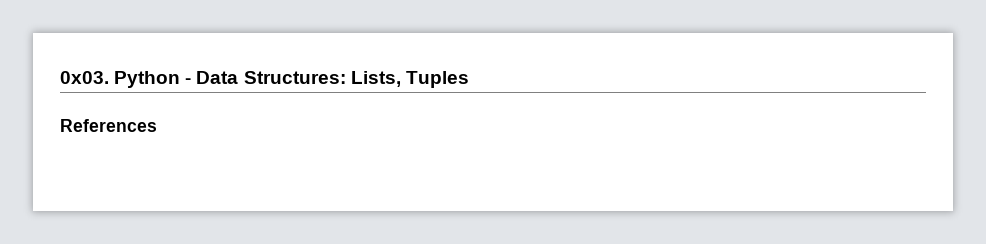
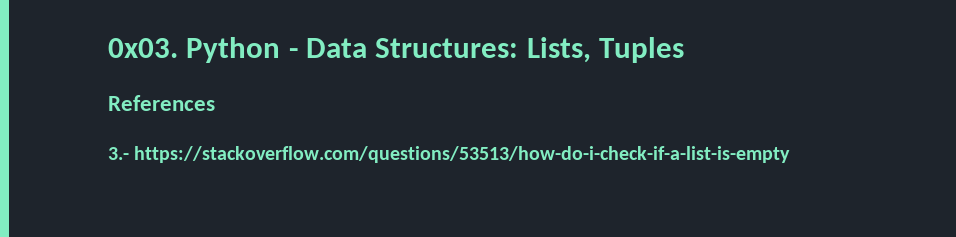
+ 3.- https://stackoverflow.com/questions/53513/how-do-i-check-if-a-list-is-empty

